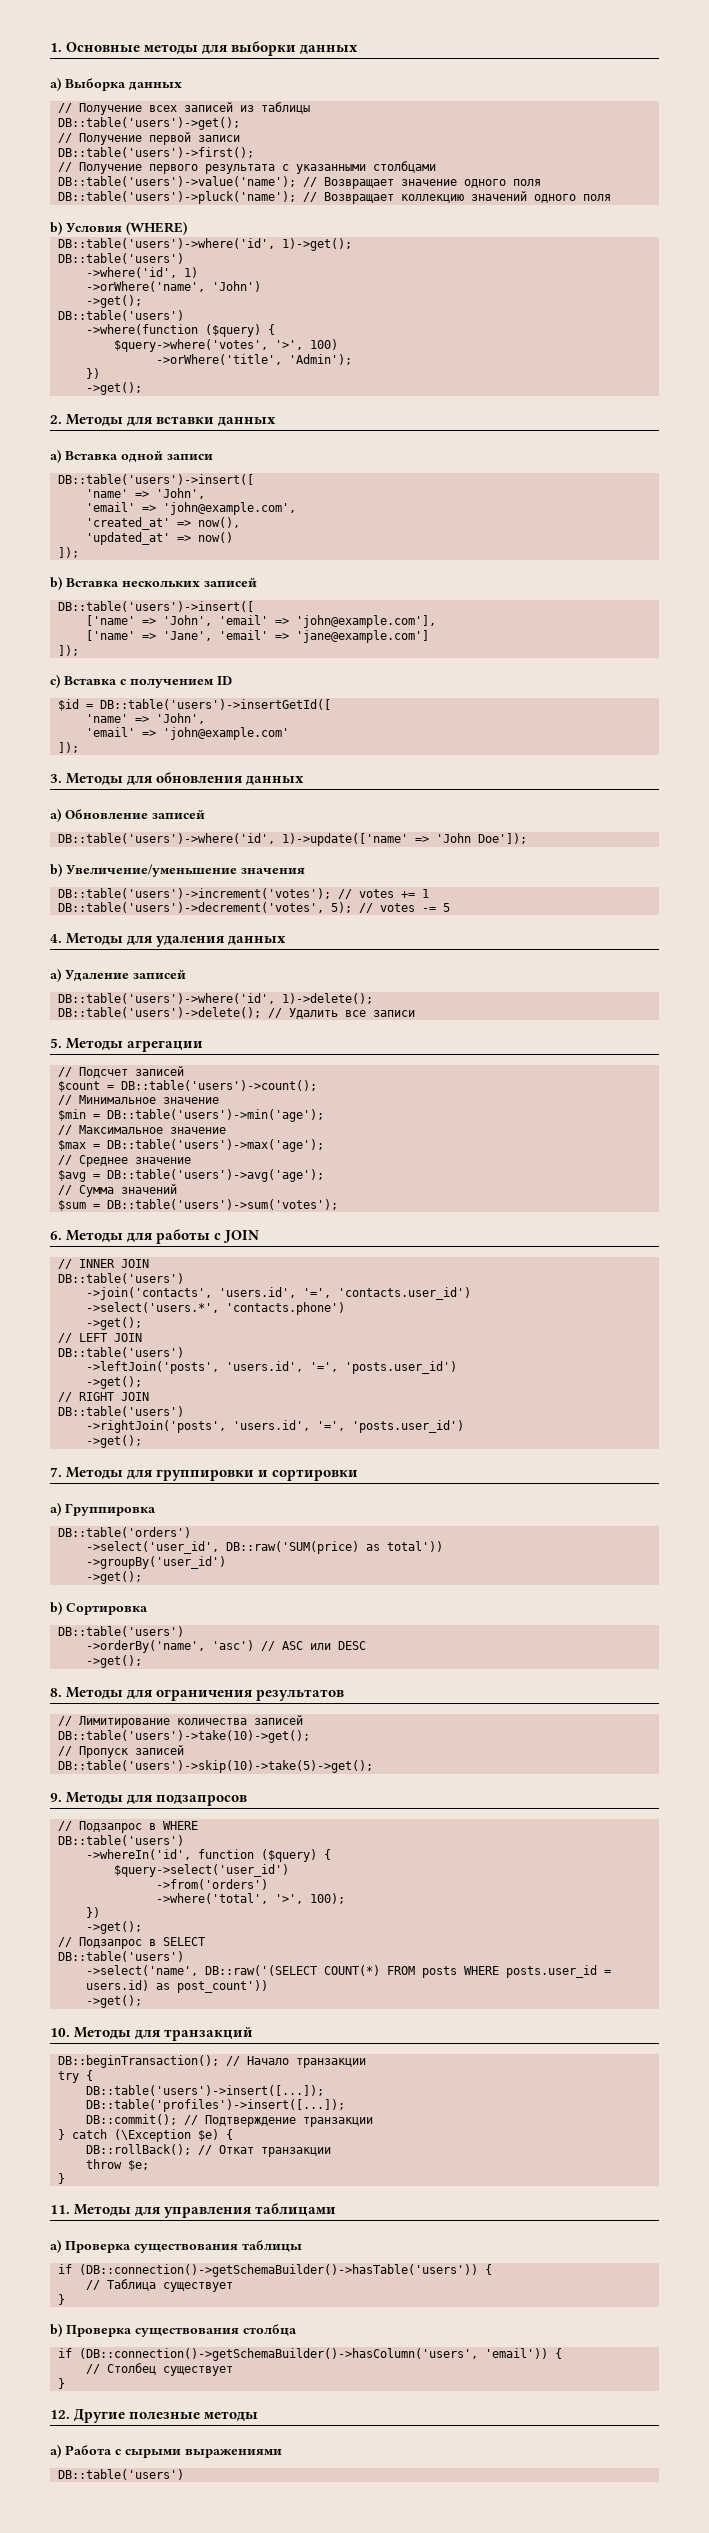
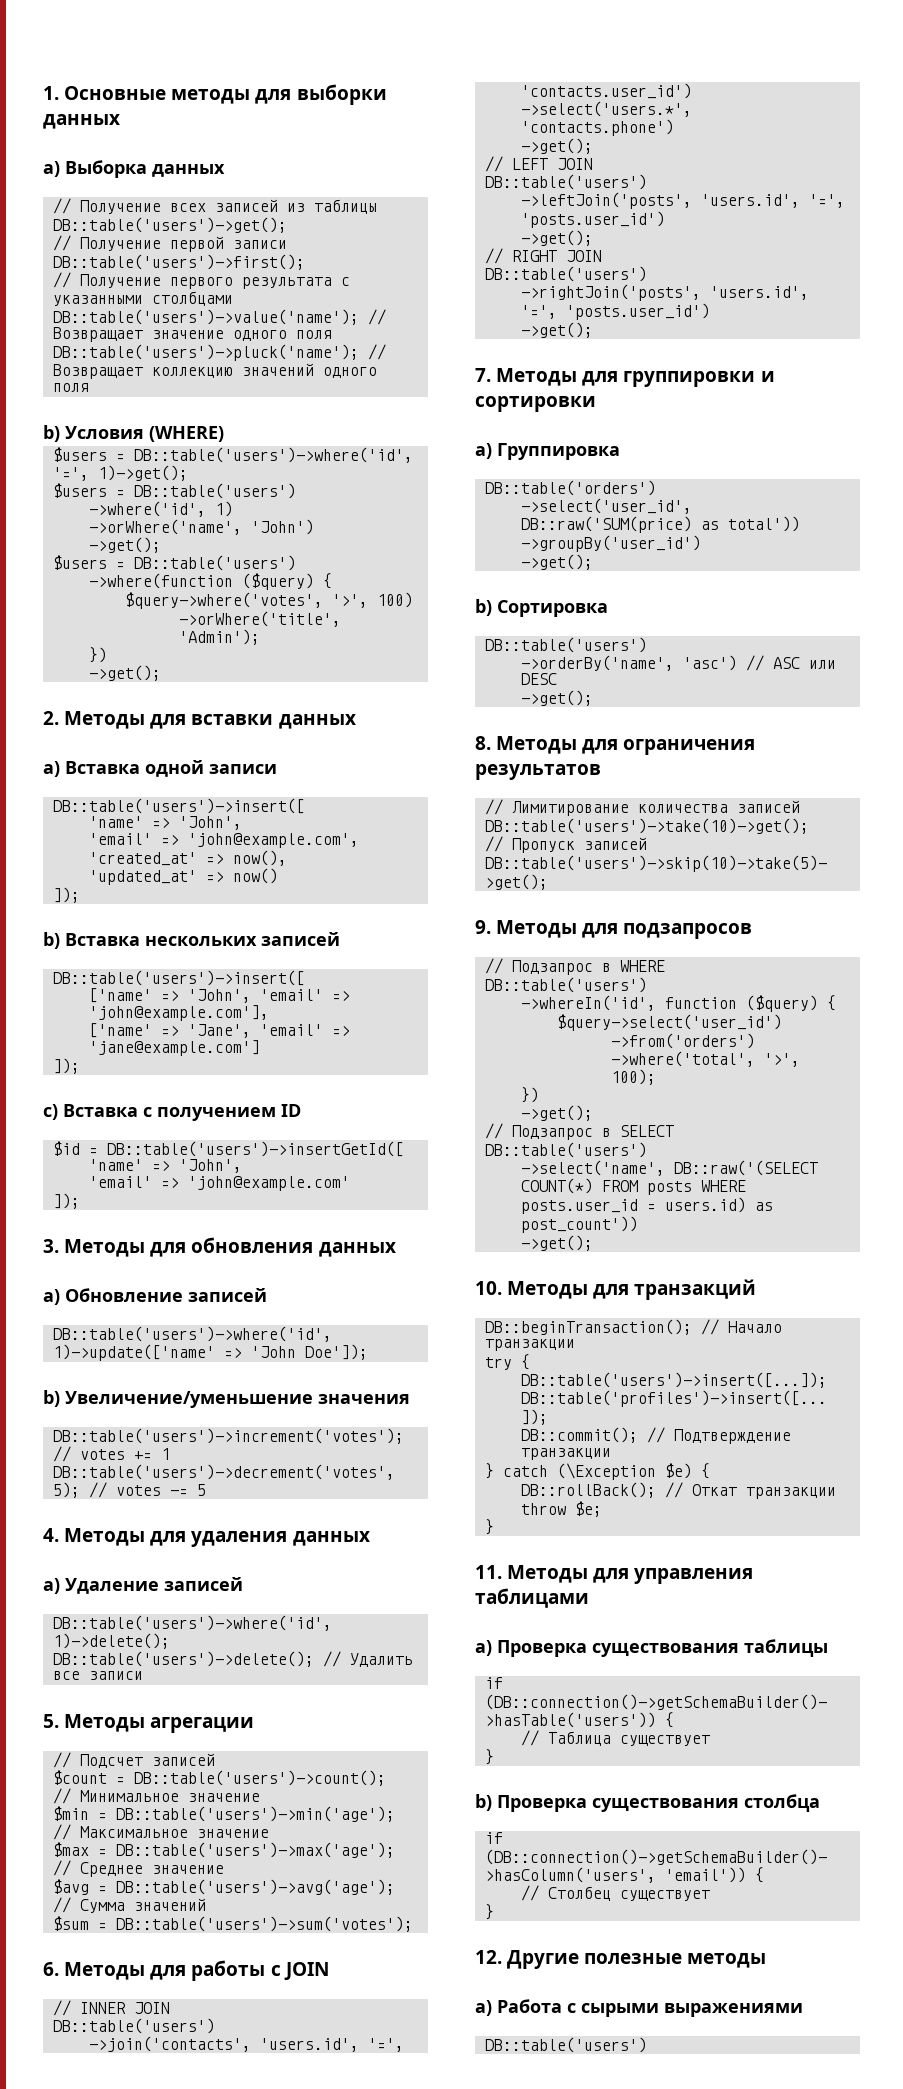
- DB::table('users')->where('id', 1)->get();
- DB::table('users')
+ $users = DB::table('users')->where('id', '=', 1)->get();
+ $users = DB::table('users')
  ->orWhere('name', 'John')
  ->get();
- DB::table('users')
+ $users = DB::table('users')

